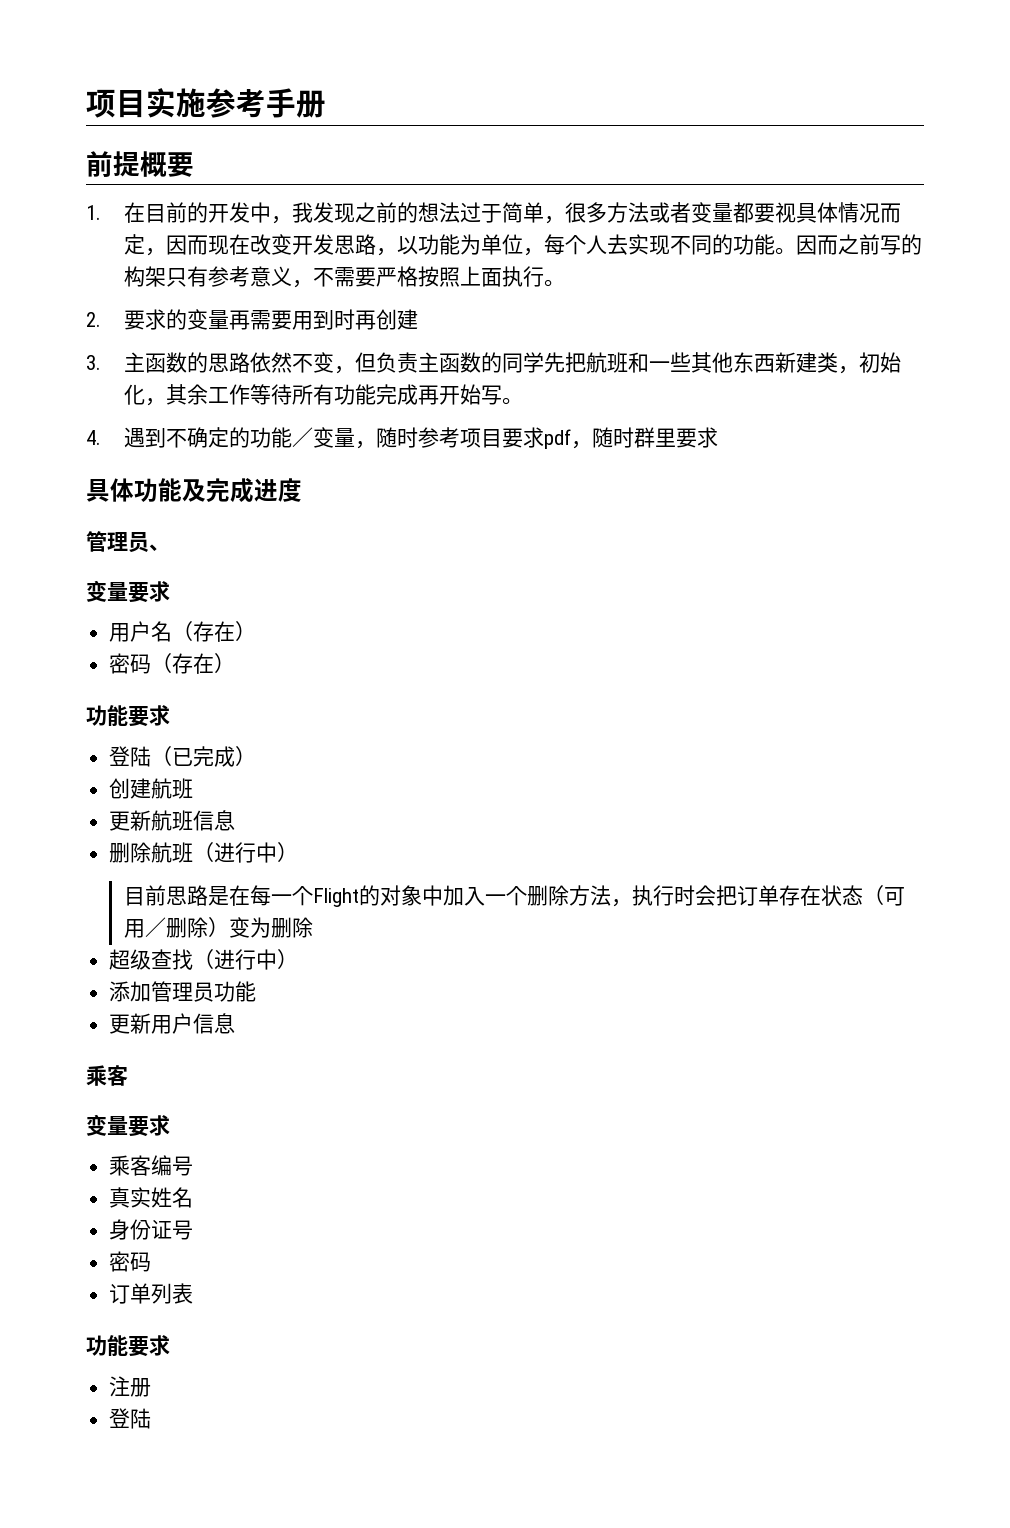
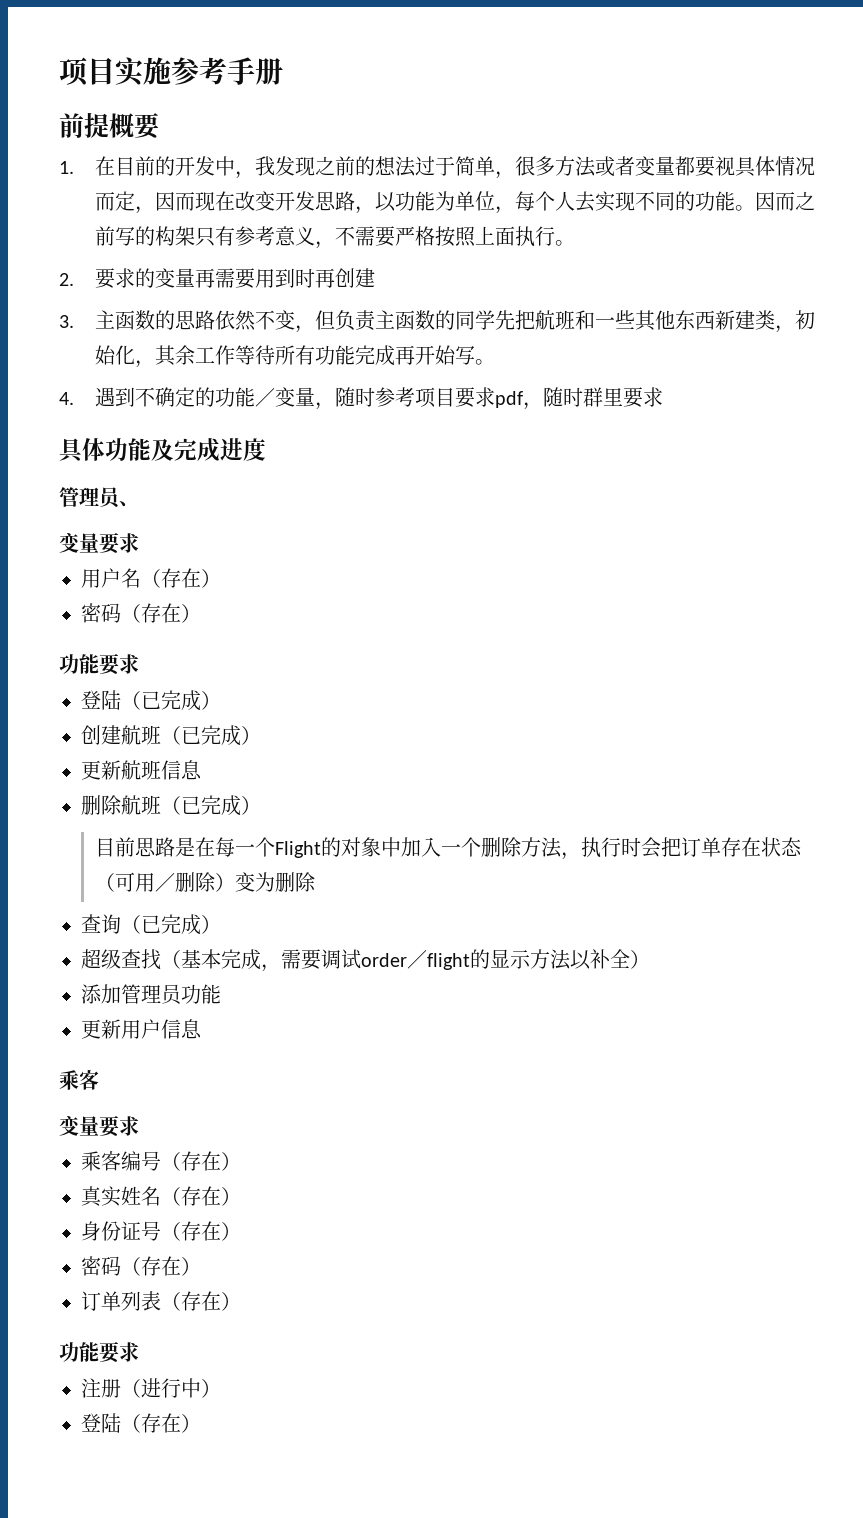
- 创建航班
+ 创建航班（已完成）
- 删除航班（进行中）
+ 删除航班（已完成）
+ 查询（已完成）
- 超级查找（进行中）
+ 超级查找（基本完成，需要调试order／flight的显示方法以补全）
- 乘客编号
+ 乘客编号（存在）
- 真实姓名
+ 真实姓名（存在）
- 身份证号
- 密码
+ 身份证号（存在）
+ 密码（存在）
- 订单列表
+ 订单列表（存在）
- 注册
- 登陆
+ 注册（进行中）
+ 登陆（存在）

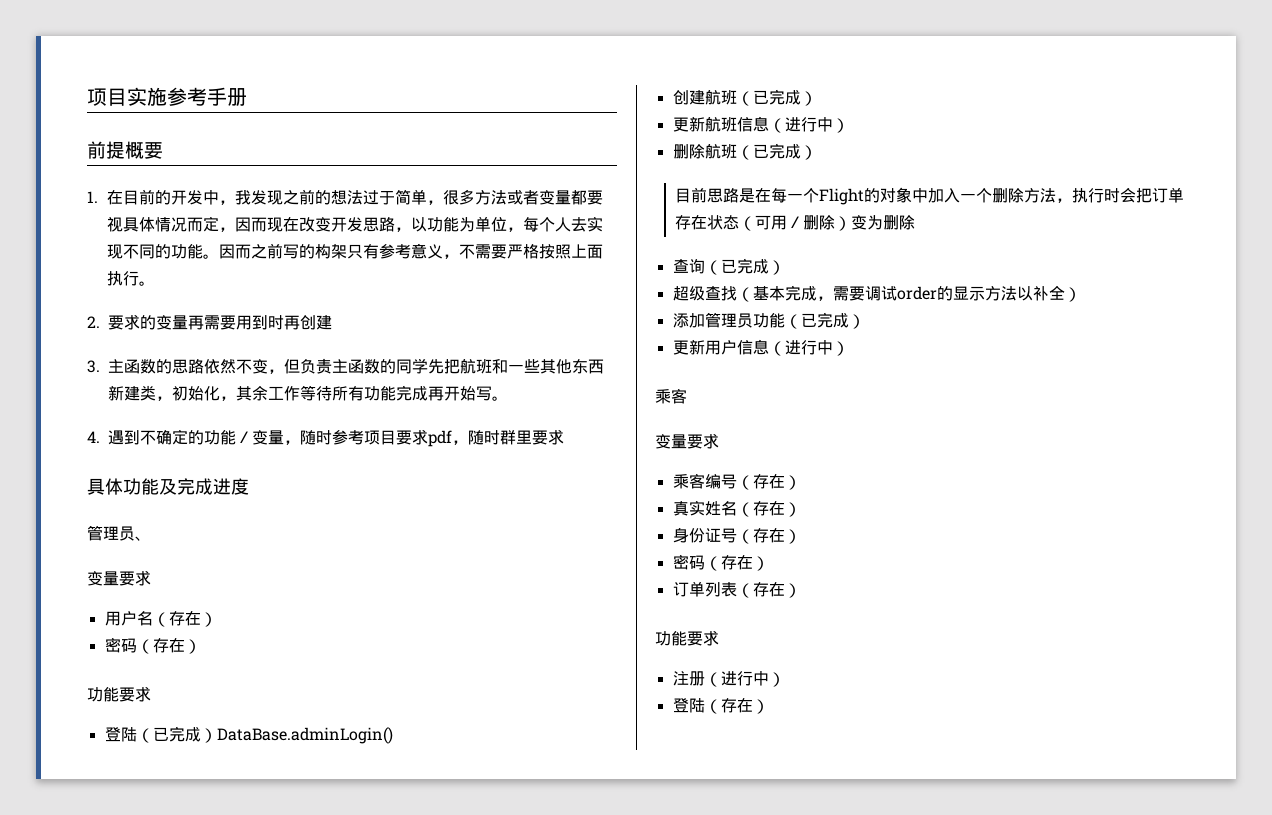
- 登陆（已完成）
+ 登陆（已完成）DataBase.adminLogin()
- 更新航班信息
+ 更新航班信息（进行中）
- 超级查找（基本完成，需要调试order／flight的显示方法以补全）
+ 超级查找（基本完成，需要调试order的显示方法以补全）
- 添加管理员功能
+ 添加管理员功能（已完成）
- 更新用户信息
+ 更新用户信息（进行中）

